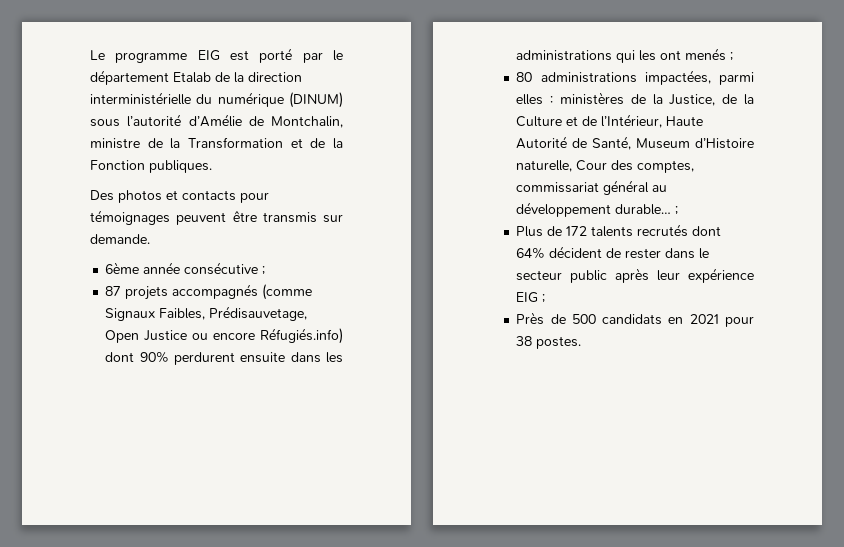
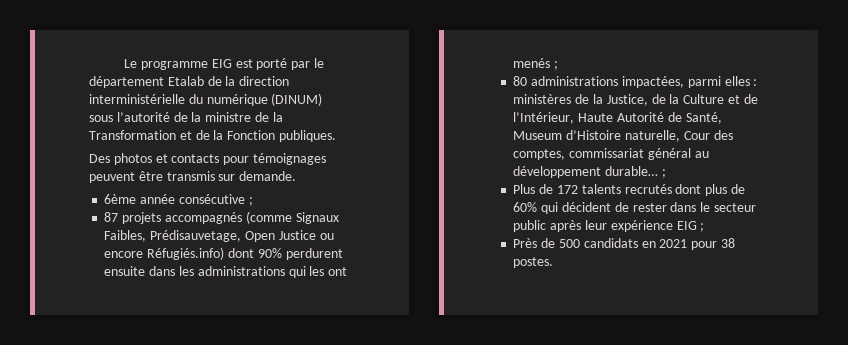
- Le programme EIG est porté par le département Etalab de la direction interministérielle du numérique (DINUM) sous l’autorité d’Amélie de Montchalin, ministre de la Transformation et de la Fonction publiques.
+ Le programme EIG est porté par le département Etalab de la direction interministérielle du numérique (DINUM) sous l’autorité de la ministre de la Transformation et de la Fonction publiques.
- Plus de 172 talents recrutés dont 64% décident de rester dans le secteur public après leur expérience EIG ;
+ Plus de 172 talents recrutés dont plus de 60% qui décident de rester dans le secteur public après leur expérience EIG ;

